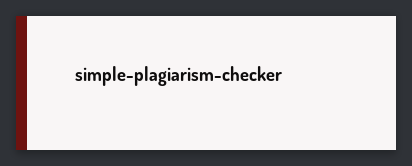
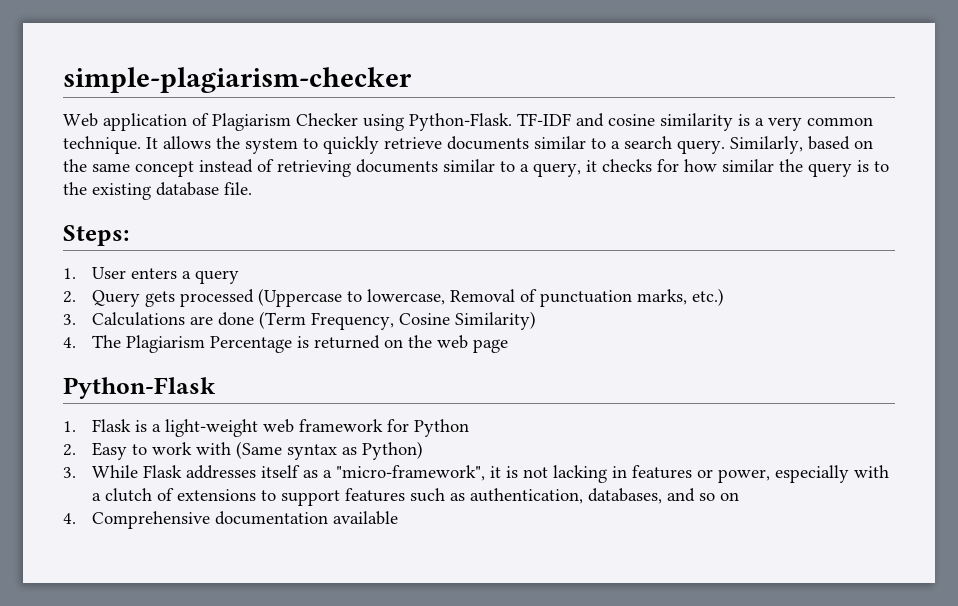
+ Web application of Plagiarism Checker using Python-Flask. TF-IDF and cosine similarity is a very common technique. It allows the system to quickly retrieve documents similar to a search query. Similarly, based on the same concept instead of retrieving documents similar to a query, it checks for how similar the query is to the existing database file.
+ Steps:
+ 1. User enters a query
+ 2. Query gets processed (Uppercase to lowercase, Removal of punctuation marks, etc.)
+ 3. Calculations are done (Term Frequency, Cosine Similarity)
+ 4. The Plagiarism Percentage is returned on the web page
+ Python-Flask
+ 1. Flask is a light-weight web framework for Python
+ 2. Easy to work with (Same syntax as Python)
+ 3. While Flask addresses itself as a "micro-framework", it is not lacking in features or power, especially with a clutch of extensions to support features such as authentication, databases, and so on
+ 4. Comprehensive documentation available

